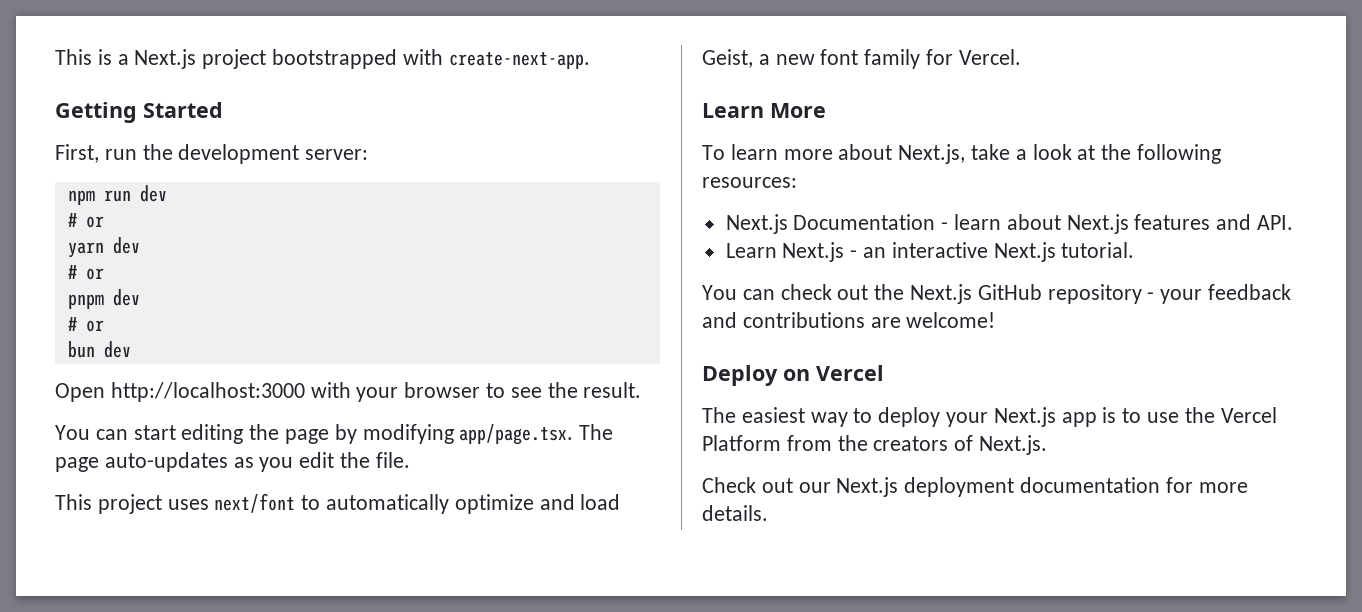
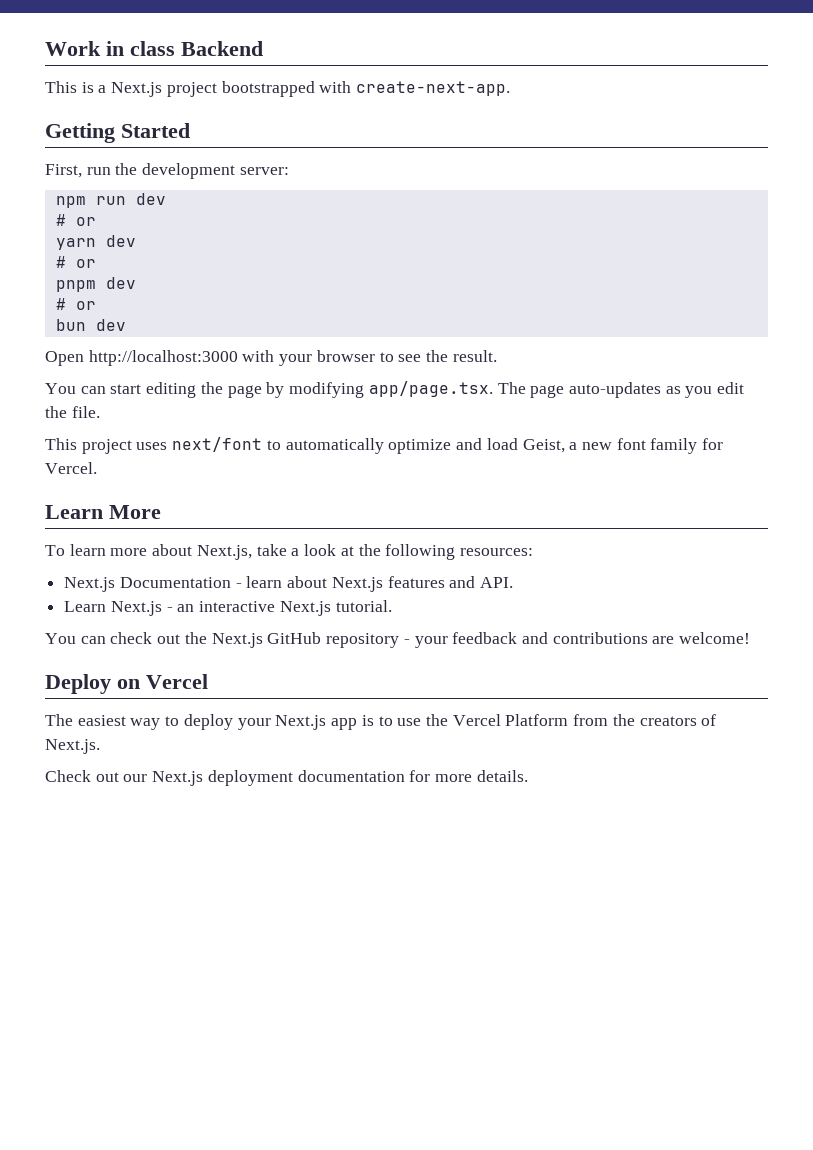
+ Work in class Backend

